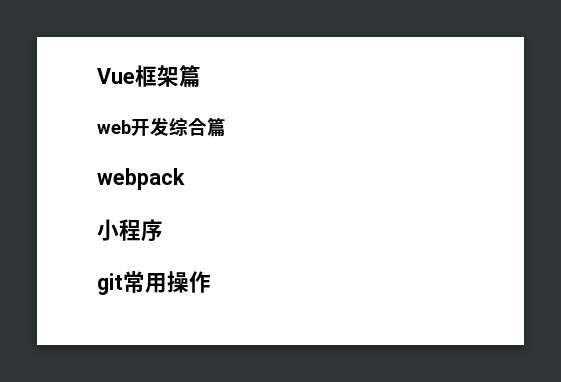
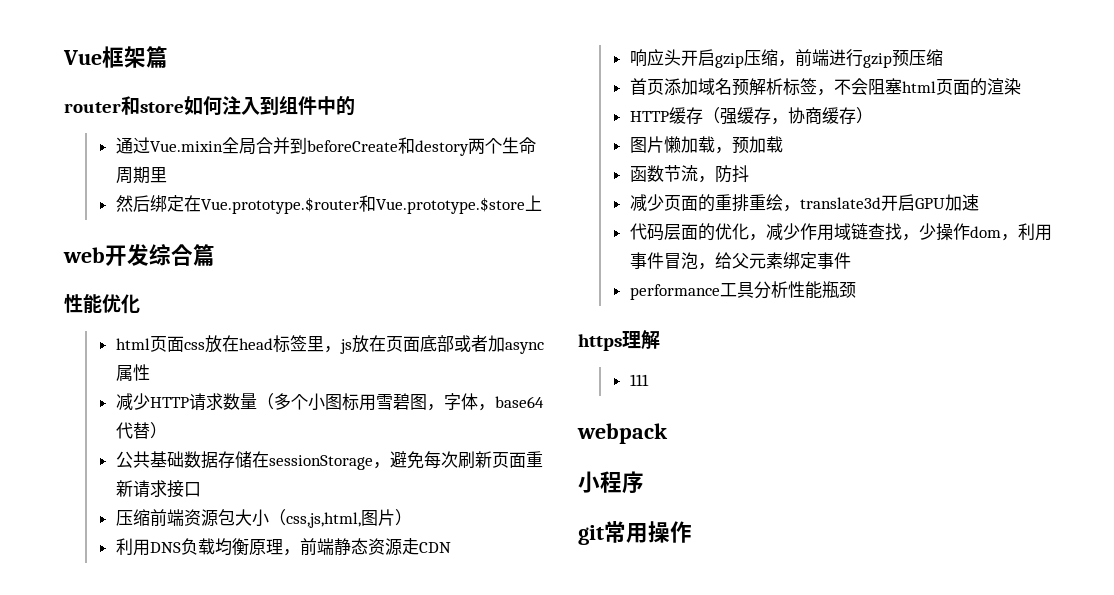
+ router和store如何注入到组件中的
+ 通过Vue.mixin全局合并到beforeCreate和destory两个生命周期里
+ 然后绑定在Vue.prototype.$router和Vue.prototype.$store上
  web开发综合篇
+ 性能优化
+ html页面css放在head标签里，js放在页面底部或者加async属性
+ 减少HTTP请求数量（多个小图标用雪碧图，字体，base64代替）
+ 公共基础数据存储在sessionStorage，避免每次刷新页面重新请求接口
+ 压缩前端资源包大小（css,js,html,图片）
+ 利用DNS负载均衡原理，前端静态资源走CDN
+ 响应头开启gzip压缩，前端进行gzip预压缩
+ 首页添加域名预解析标签，不会阻塞html页面的渲染
+ HTTP缓存（强缓存，协商缓存）
+ 图片懒加载，预加载
+ 函数节流，防抖
+ 减少页面的重排重绘，translate3d开启GPU加速
+ 代码层面的优化，减少作用域链查找，少操作dom，利用事件冒泡，给父元素绑定事件
+ performance工具分析性能瓶颈
+ https理解
+ 111

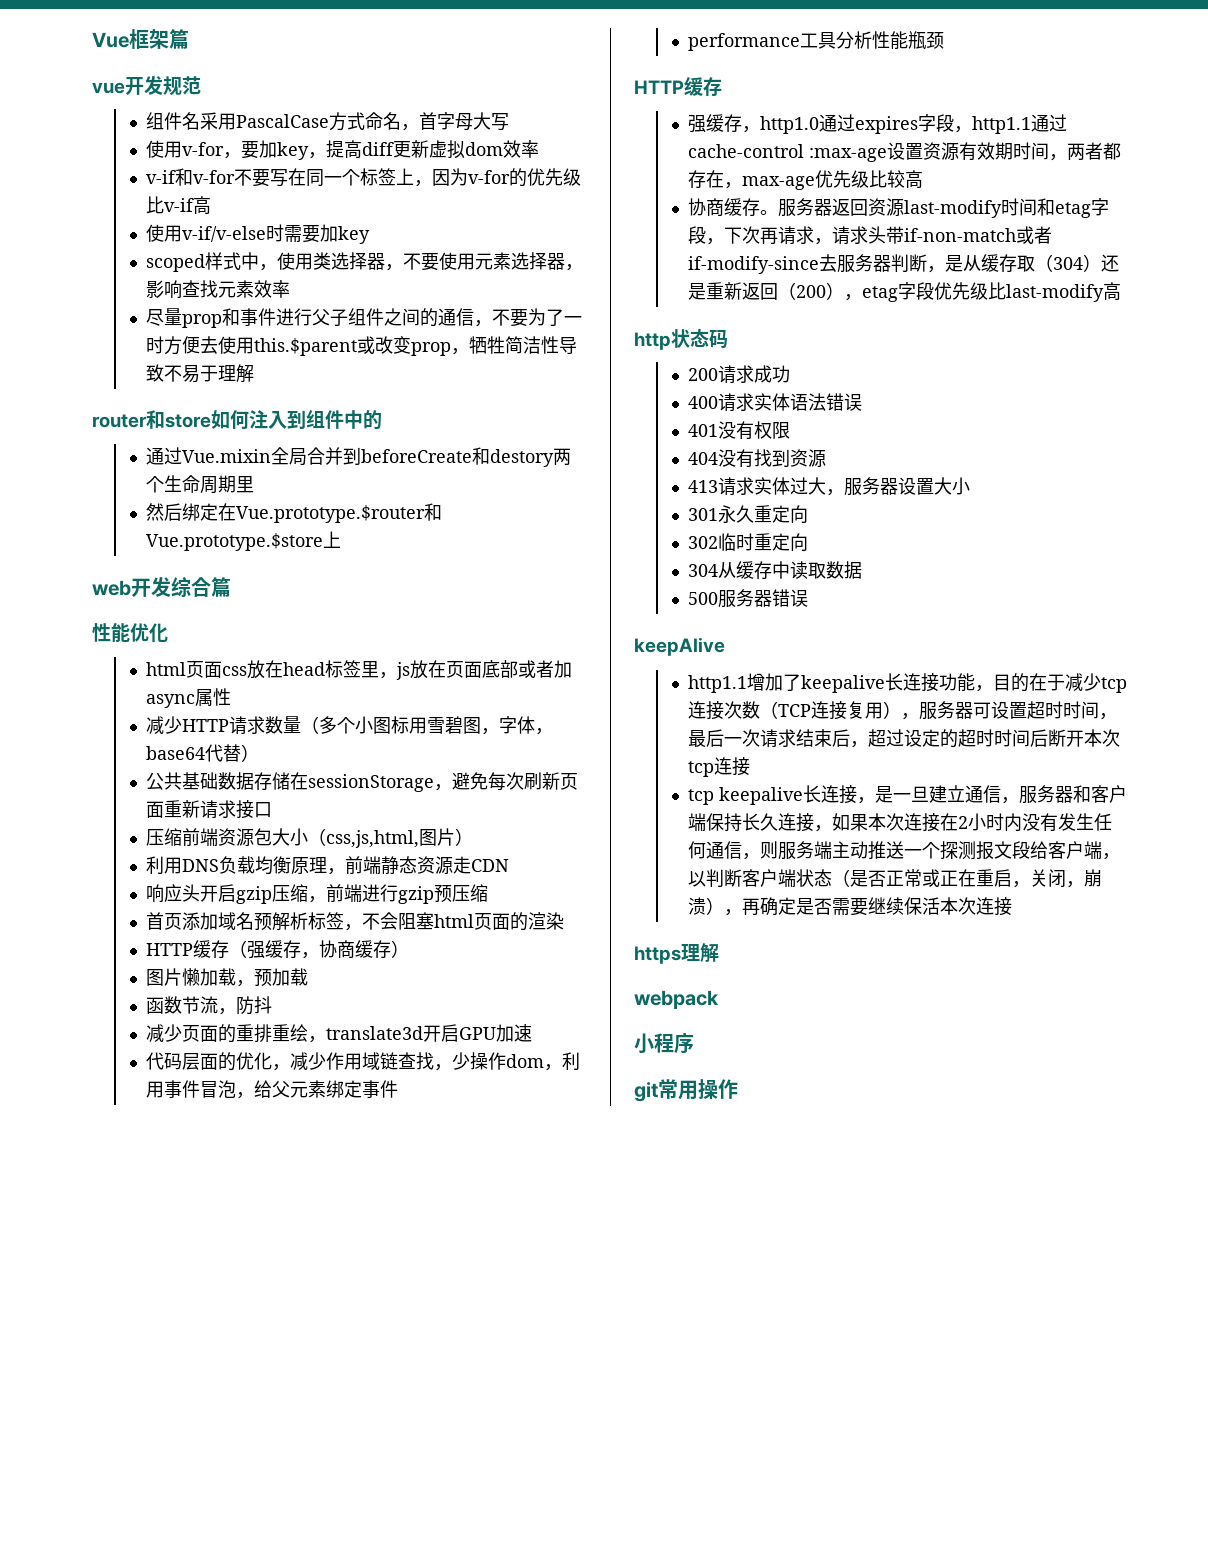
+ vue开发规范
+ 组件名采用PascalCase方式命名，首字母大写
+ 使用v-for，要加key，提高diff更新虚拟dom效率
+ v-if和v-for不要写在同一个标签上，因为v-for的优先级比v-if高
+ 使用v-if/v-else时需要加key
+ scoped样式中，使用类选择器，不要使用元素选择器，影响查找元素效率
+ 尽量prop和事件进行父子组件之间的通信，不要为了一时方便去使用this.$parent或改变prop，牺牲简洁性导致不易于理解
  performance工具分析性能瓶颈
+ HTTP缓存
+ 强缓存，http1.0通过expires字段，http1.1通过cache-control :max-age设置资源有效期时间，两者都存在，max-age优先级比较高
+ 协商缓存。服务器返回资源last-modify时间和etag字段，下次再请求，请求头带if-non-match或者if-modify-since去服务器判断，是从缓存取（304）还是重新返回（200），etag字段优先级比last-modify高
+ http状态码
+ 200请求成功
+ 400请求实体语法错误
+ 401没有权限
+ 404没有找到资源
+ 413请求实体过大，服务器设置大小
+ 301永久重定向
+ 302临时重定向
+ 304从缓存中读取数据
+ 500服务器错误
+ keepAlive
+ http1.1增加了keepalive长连接功能，目的在于减少tcp连接次数（TCP连接复用），服务器可设置超时时间，最后一次请求结束后，超过设定的超时时间后断开本次tcp连接
+ tcp keepalive长连接，是一旦建立通信，服务器和客户端保持长久连接，如果本次连接在2小时内没有发生任何通信，则服务端主动推送一个探测报文段给客户端，以判断客户端状态（是否正常或正在重启，关闭，崩溃），再确定是否需要继续保活本次连接
- 111

